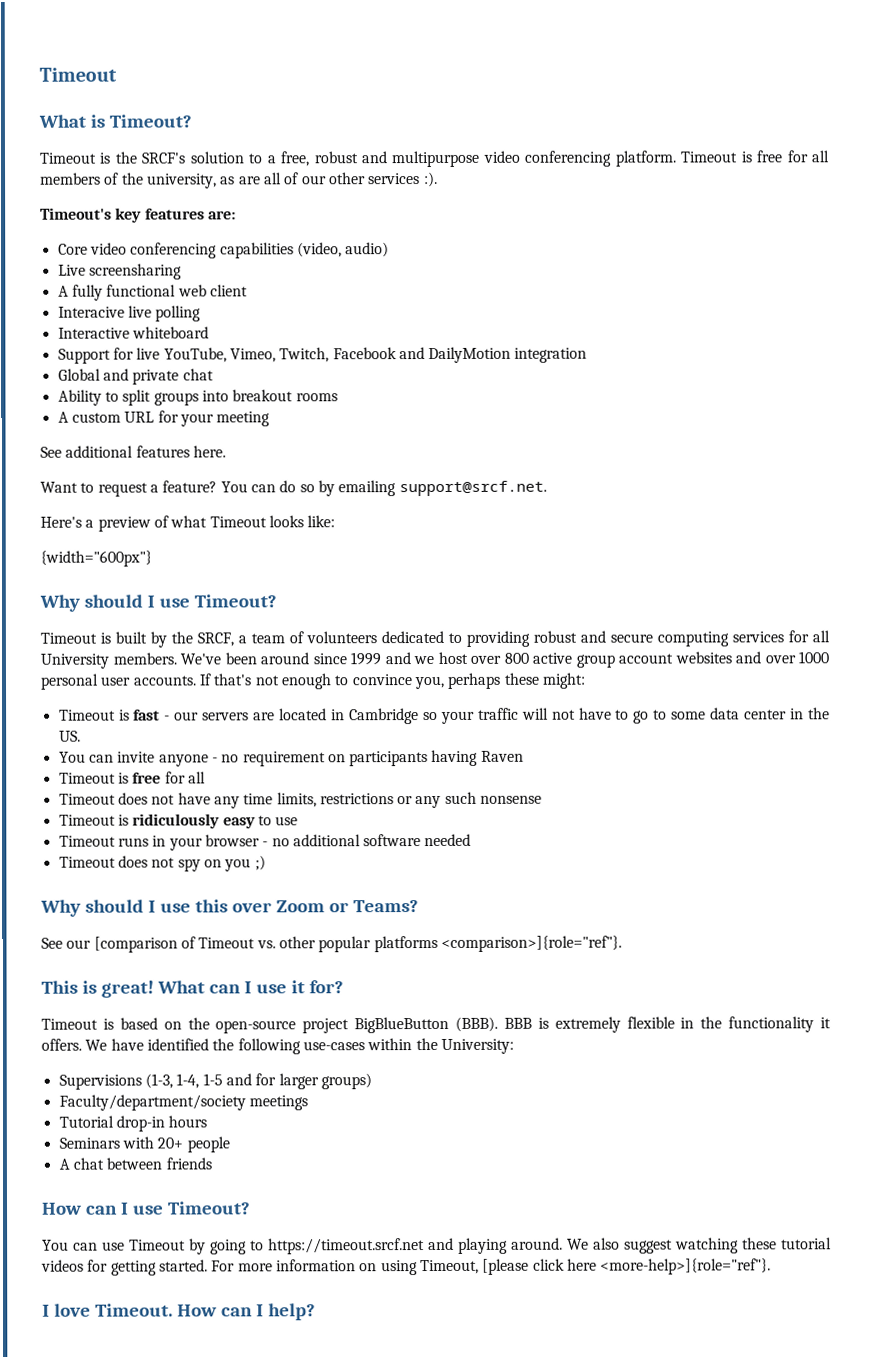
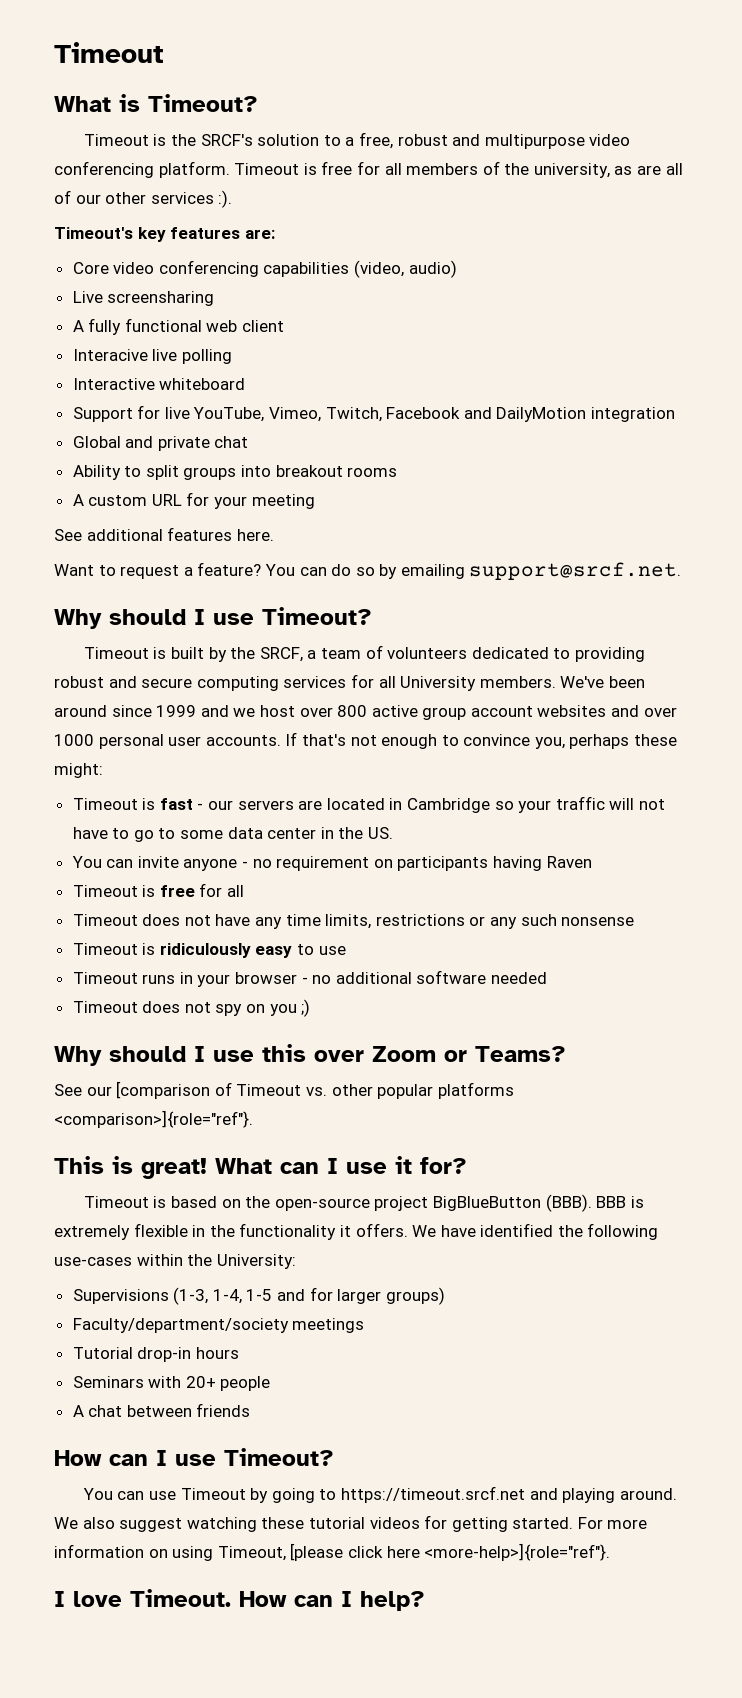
- Here's a preview of what Timeout looks like:
- {width="600px"}

